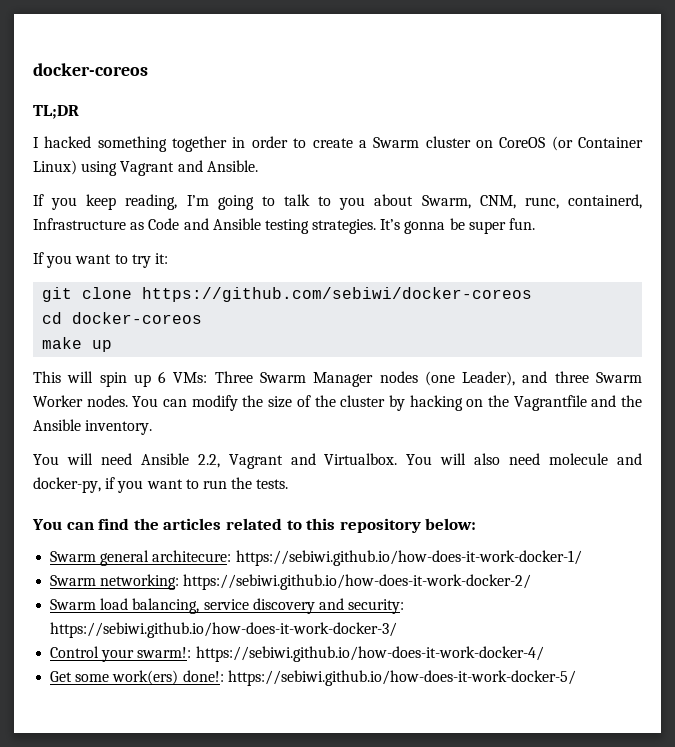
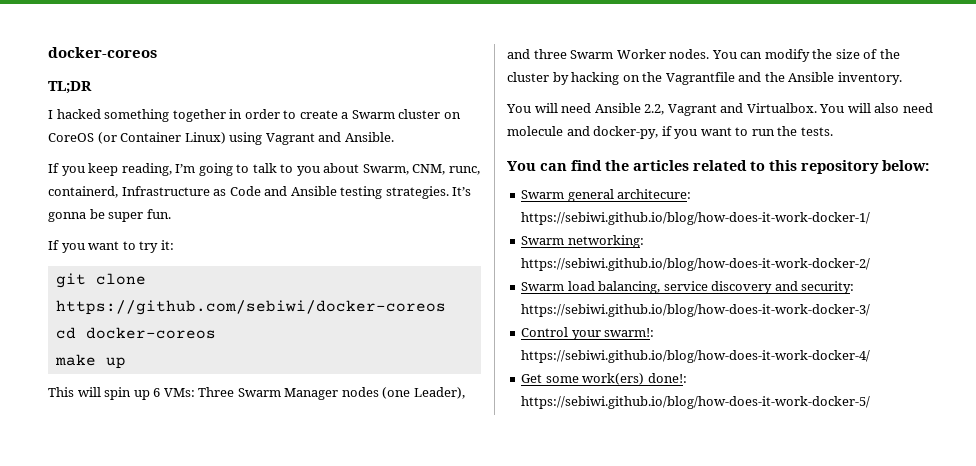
- Swarm general architecure: https://sebiwi.github.io/how-does-it-work-docker-1/
+ Swarm general architecure: https://sebiwi.github.io/blog/how-does-it-work-docker-1/
- Swarm networking: https://sebiwi.github.io/how-does-it-work-docker-2/
+ Swarm networking: https://sebiwi.github.io/blog/how-does-it-work-docker-2/
- Swarm load balancing, service discovery and security: https://sebiwi.github.io/how-does-it-work-docker-3/
+ Swarm load balancing, service discovery and security: https://sebiwi.github.io/blog/how-does-it-work-docker-3/
- Control your swarm!: https://sebiwi.github.io/how-does-it-work-docker-4/
+ Control your swarm!: https://sebiwi.github.io/blog/how-does-it-work-docker-4/
- Get some work(ers) done!: https://sebiwi.github.io/how-does-it-work-docker-5/
+ Get some work(ers) done!: https://sebiwi.github.io/blog/how-does-it-work-docker-5/

